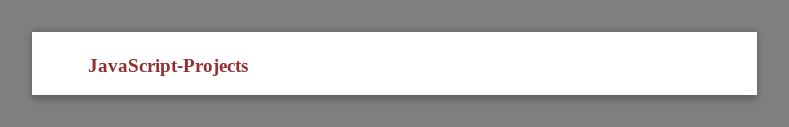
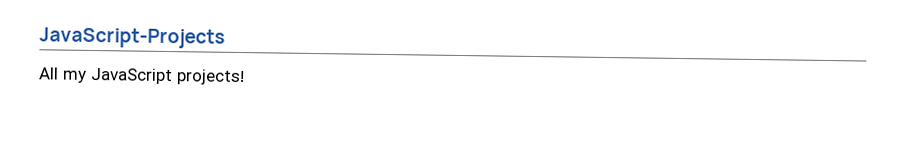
+ All my JavaScript projects!

